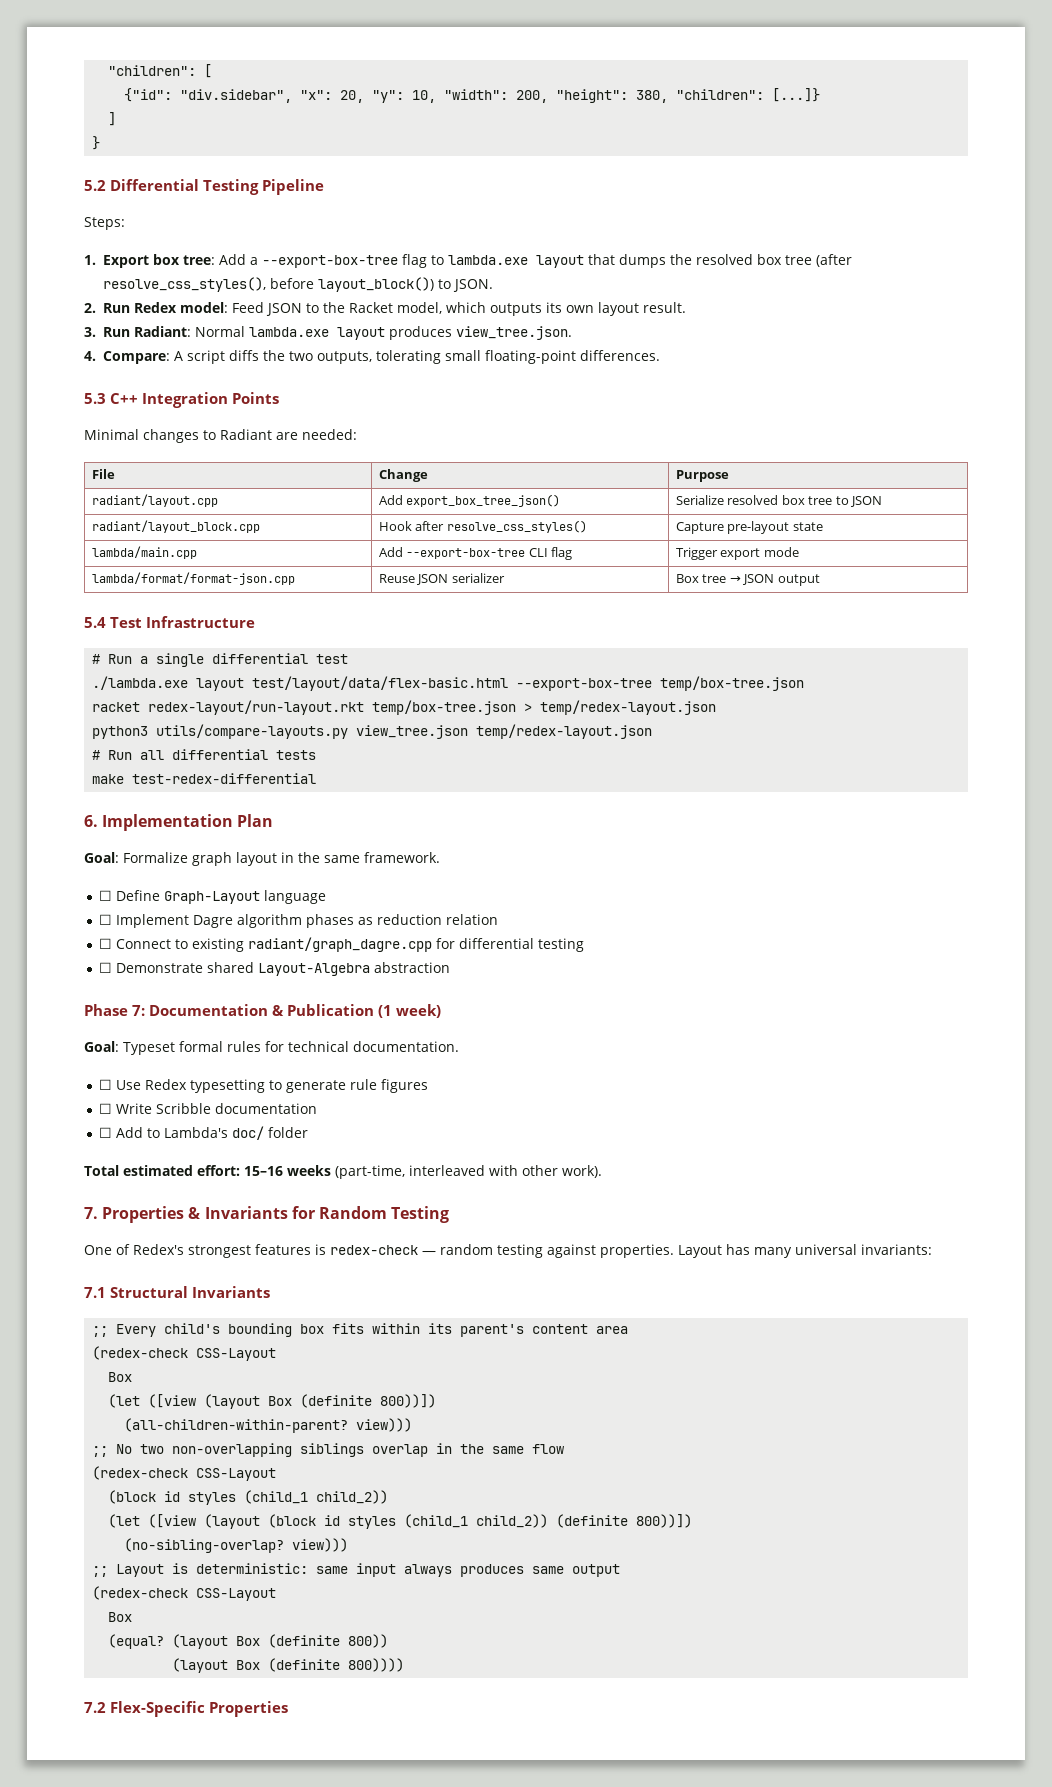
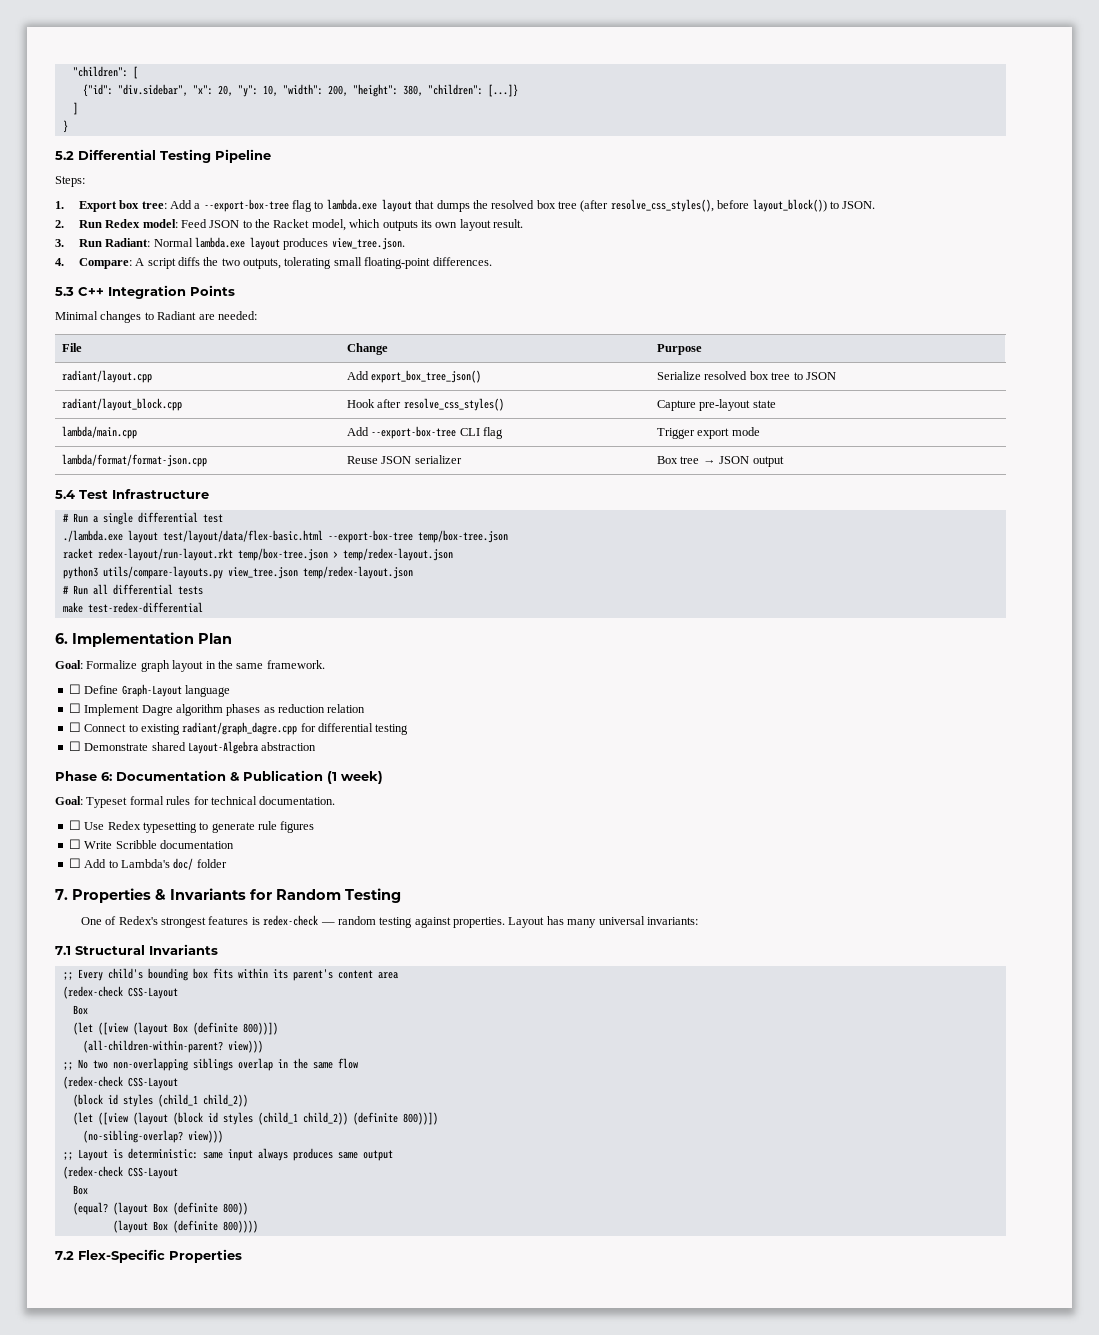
- Phase 7: Documentation & Publication (1 week)
+ Phase 6: Documentation & Publication (1 week)
- Total estimated effort: 15–16 weeks (part-time, interleaved with other work).

